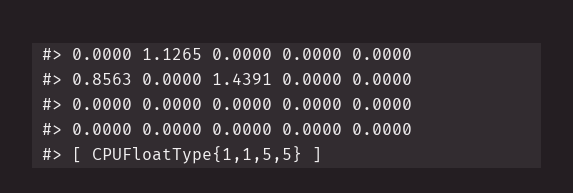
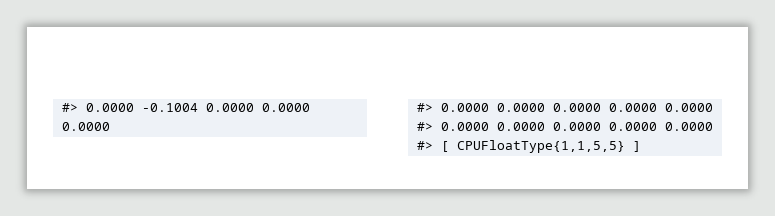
- #> 0.0000 1.1265 0.0000 0.0000 0.0000
- #> 0.8563 0.0000 1.4391 0.0000 0.0000
+ #> 0.0000 -0.1004 0.0000 0.0000 0.0000

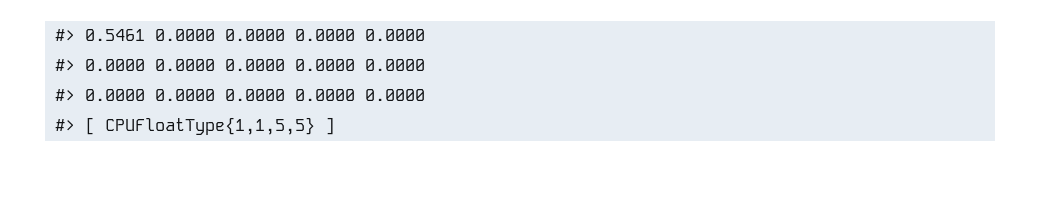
- #> 0.0000 -0.1004 0.0000 0.0000 0.0000
+ #> 0.5461 0.0000 0.0000 0.0000 0.0000

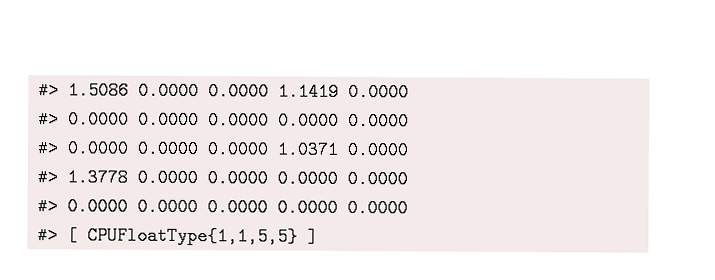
- #> 0.5461 0.0000 0.0000 0.0000 0.0000
+ #> 1.5086 0.0000 0.0000 1.1419 0.0000
  #> 0.0000 0.0000 0.0000 0.0000 0.0000
+ #> 0.0000 0.0000 0.0000 1.0371 0.0000
+ #> 1.3778 0.0000 0.0000 0.0000 0.0000

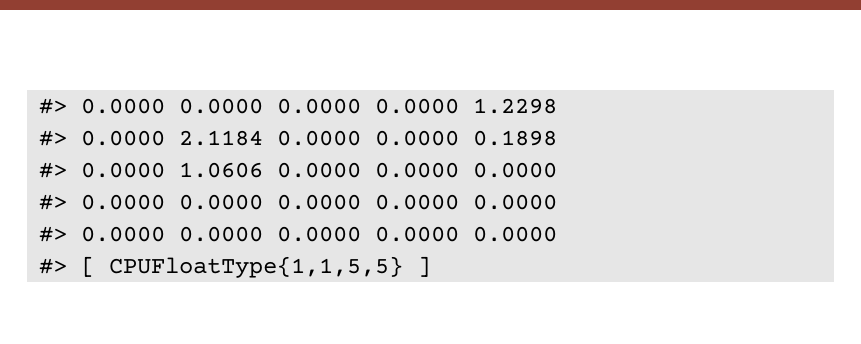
- #> 1.5086 0.0000 0.0000 1.1419 0.0000
+ #> 0.0000 0.0000 0.0000 0.0000 1.2298
+ #> 0.0000 2.1184 0.0000 0.0000 0.1898
+ #> 0.0000 1.0606 0.0000 0.0000 0.0000
  #> 0.0000 0.0000 0.0000 0.0000 0.0000
- #> 0.0000 0.0000 0.0000 1.0371 0.0000
- #> 1.3778 0.0000 0.0000 0.0000 0.0000

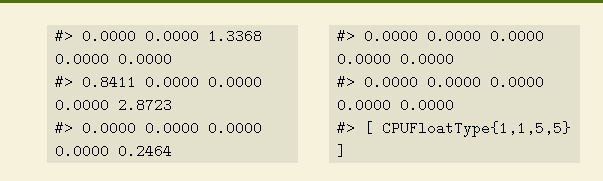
- #> 0.0000 0.0000 0.0000 0.0000 1.2298
- #> 0.0000 2.1184 0.0000 0.0000 0.1898
- #> 0.0000 1.0606 0.0000 0.0000 0.0000
+ #> 0.0000 0.0000 1.3368 0.0000 0.0000
+ #> 0.8411 0.0000 0.0000 0.0000 2.8723
+ #> 0.0000 0.0000 0.0000 0.0000 0.2464

